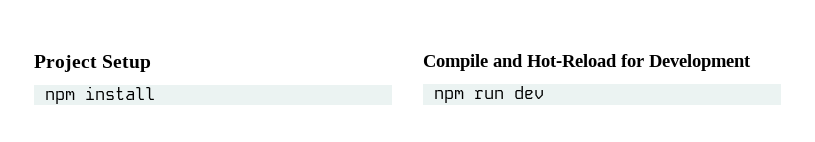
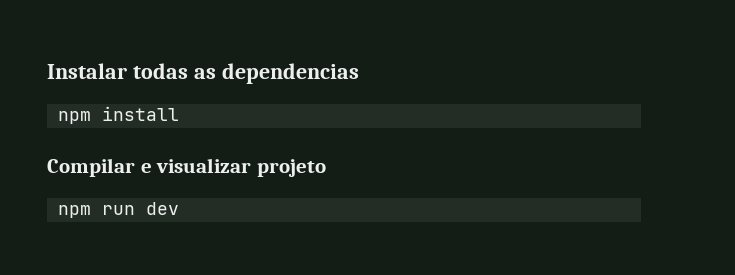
- Project Setup
+ Instalar todas as dependencias
  npm install
- Compile and Hot-Reload for Development
+ Compilar e visualizar projeto

